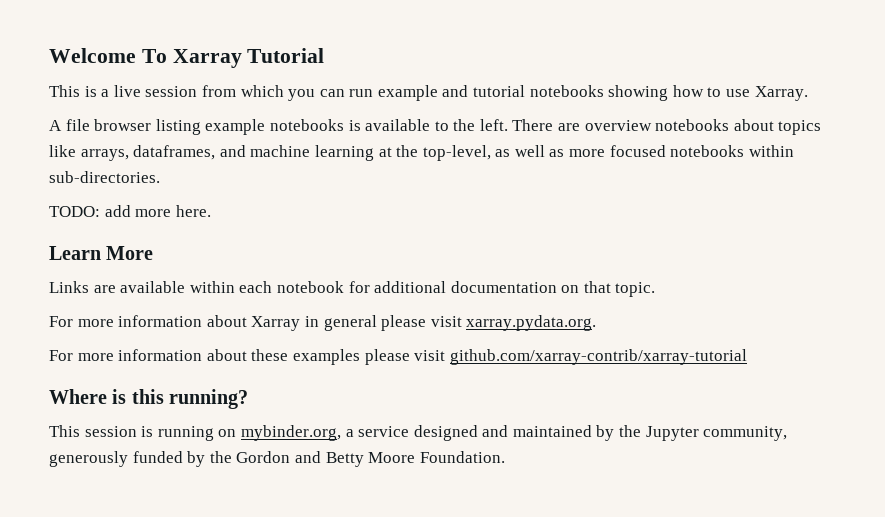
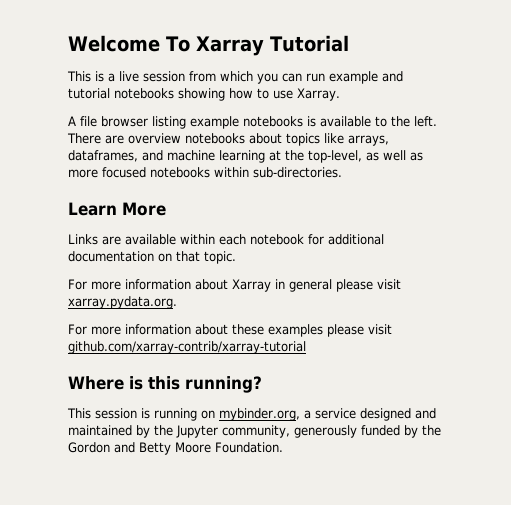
- TODO: add more here.

